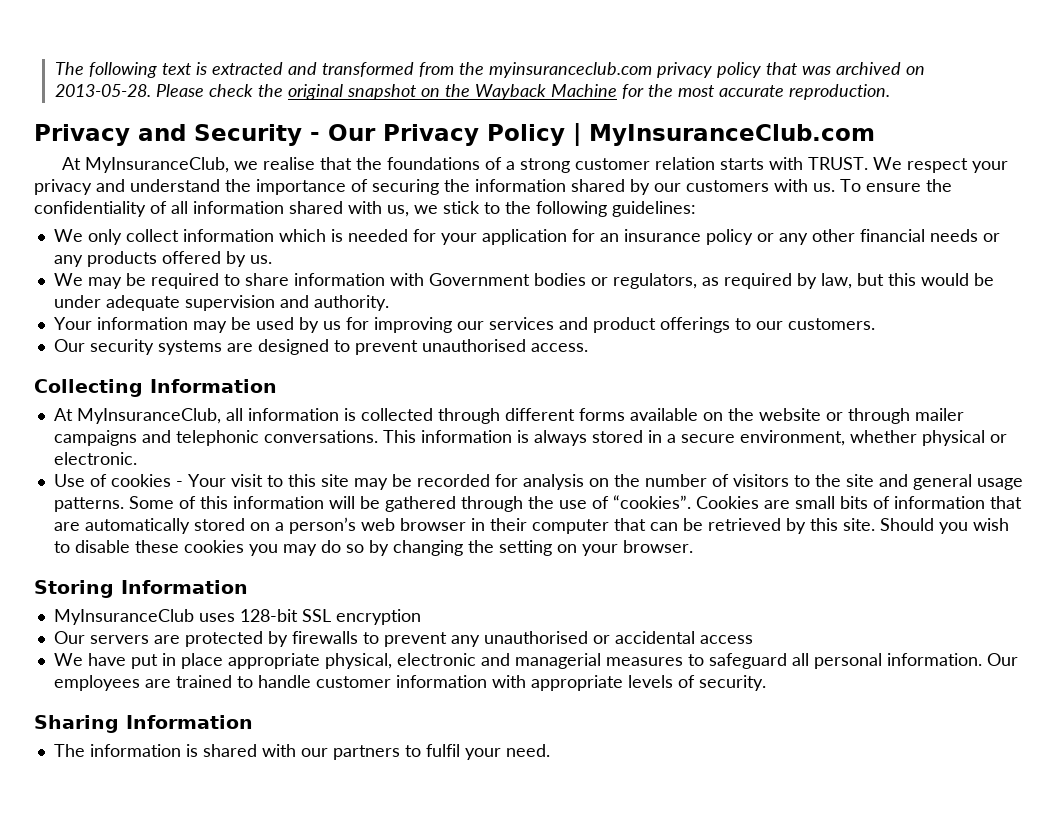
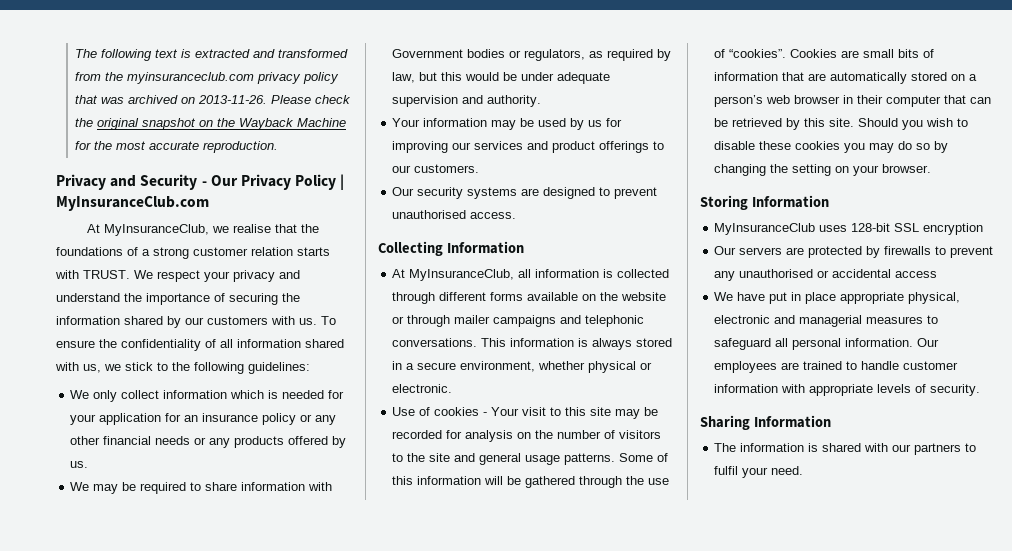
- The following text is extracted and transformed from the myinsuranceclub.com privacy policy that was archived on 2013-05-28.
+ The following text is extracted and transformed from the myinsuranceclub.com privacy policy that was archived on 2013-11-26.

